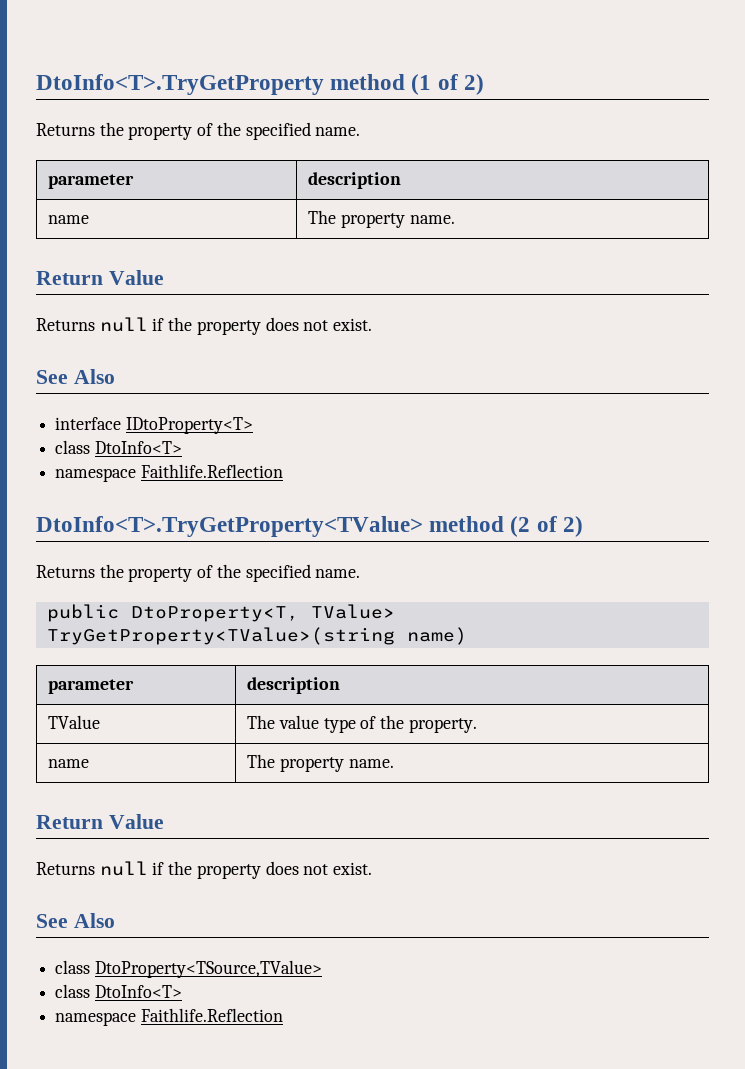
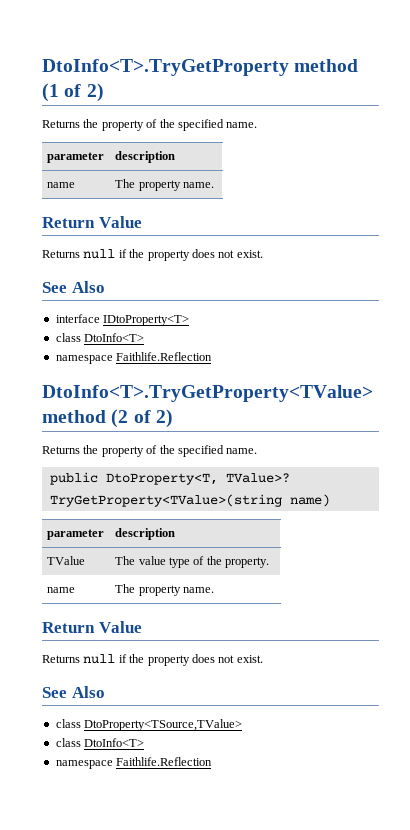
- public DtoProperty<T, TValue> TryGetProperty<TValue>(string name)
+ public DtoProperty<T, TValue>? TryGetProperty<TValue>(string name)

